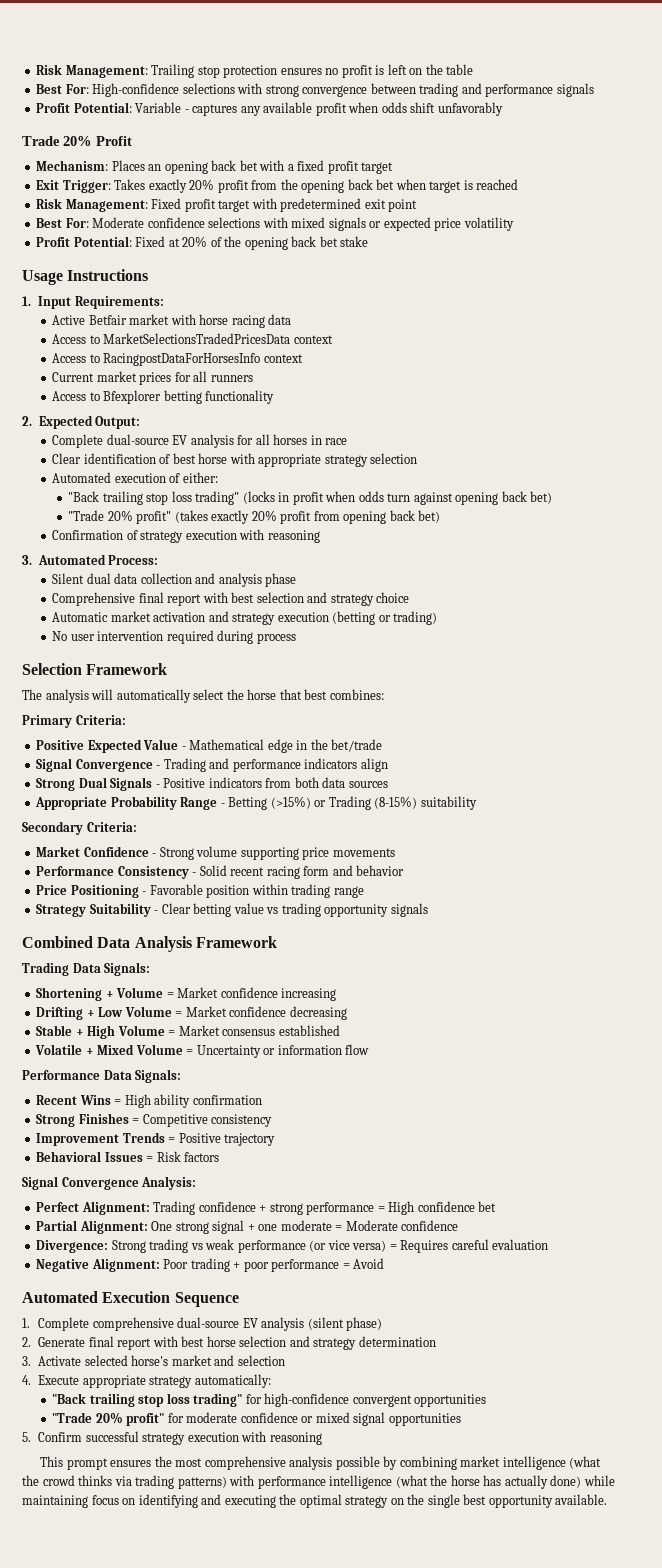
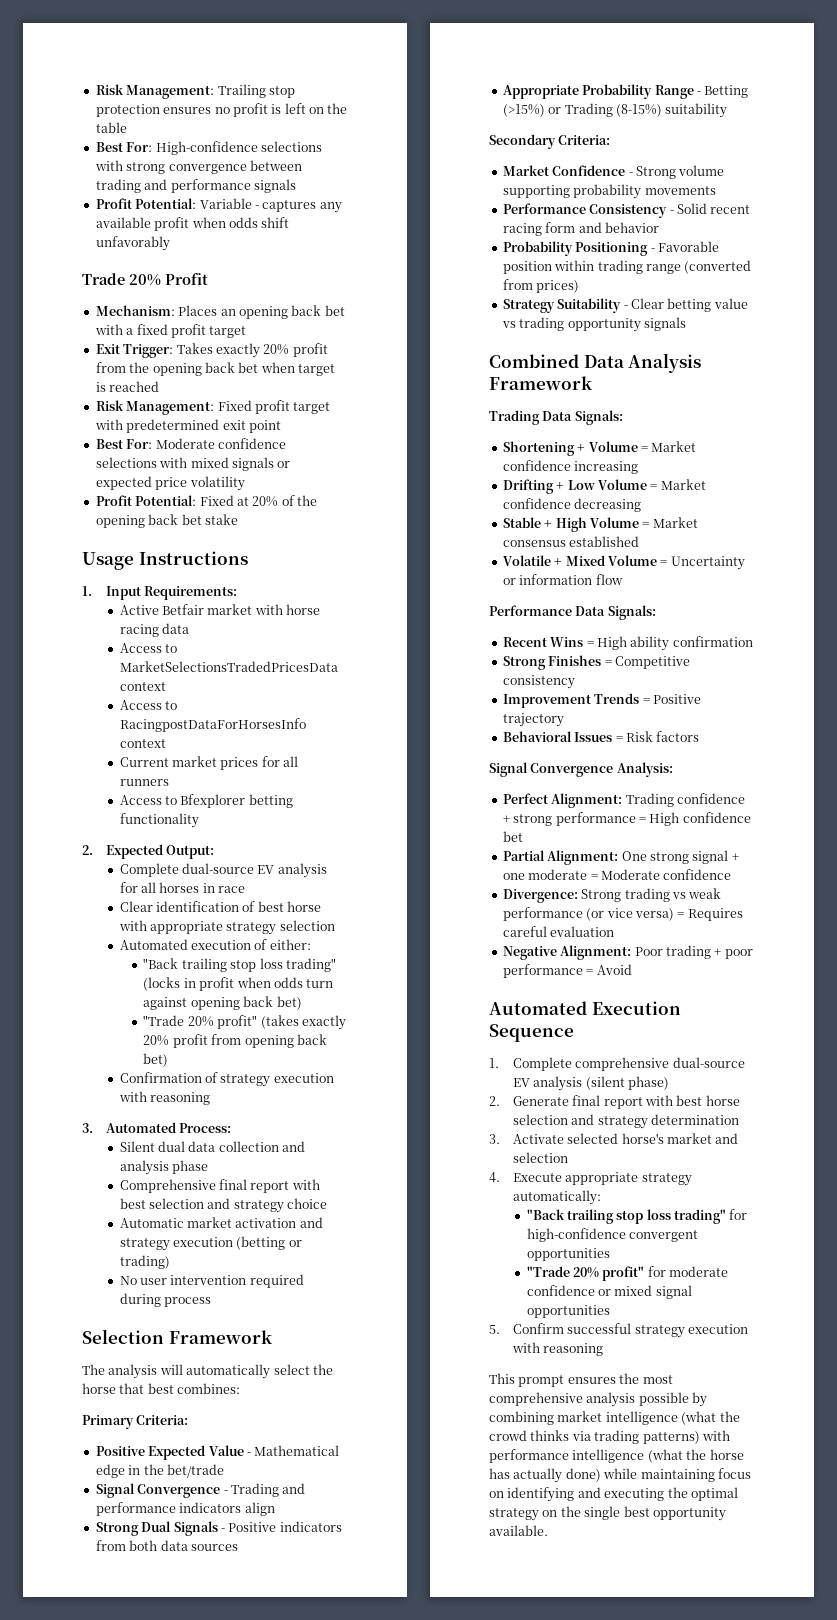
- Market Confidence - Strong volume supporting price movements
+ Market Confidence - Strong volume supporting probability movements
- Price Positioning - Favorable position within trading range
+ Probability Positioning - Favorable position within trading range (converted from prices)

